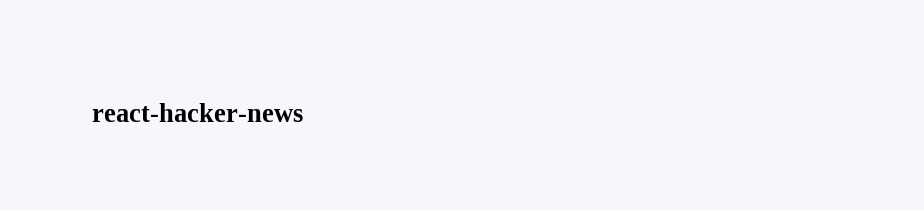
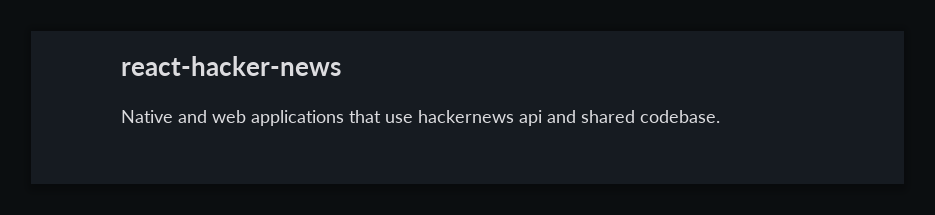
+ Native and web applications that use hackernews api and shared codebase.

